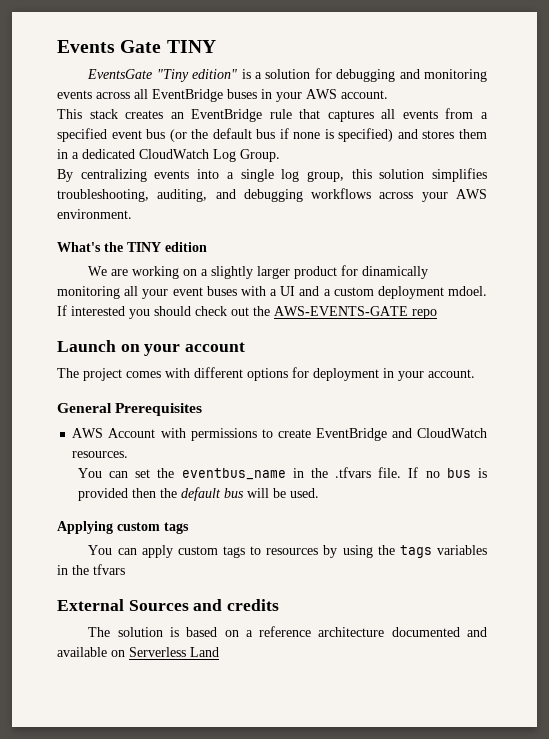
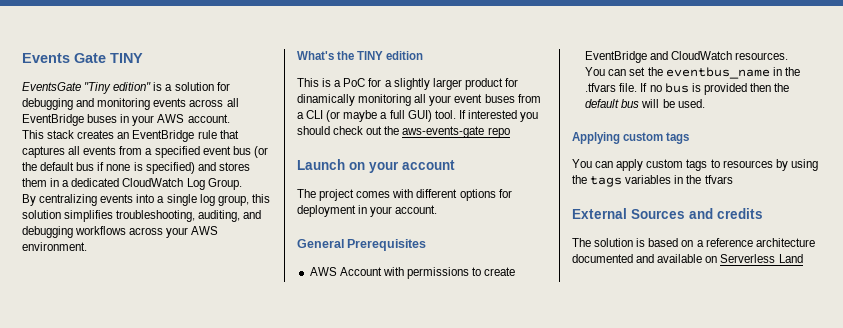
- We are working on a slightly larger product for dinamically monitoring all your event buses with a UI and a custom deployment mdoel.
+ This is a PoC for a slightly larger product for dinamically monitoring all your event buses from a CLI (or maybe a full GUI) tool.
- If interested you should check out the AWS-EVENTS-GATE repo
+ If interested you should check out the aws-events-gate repo

